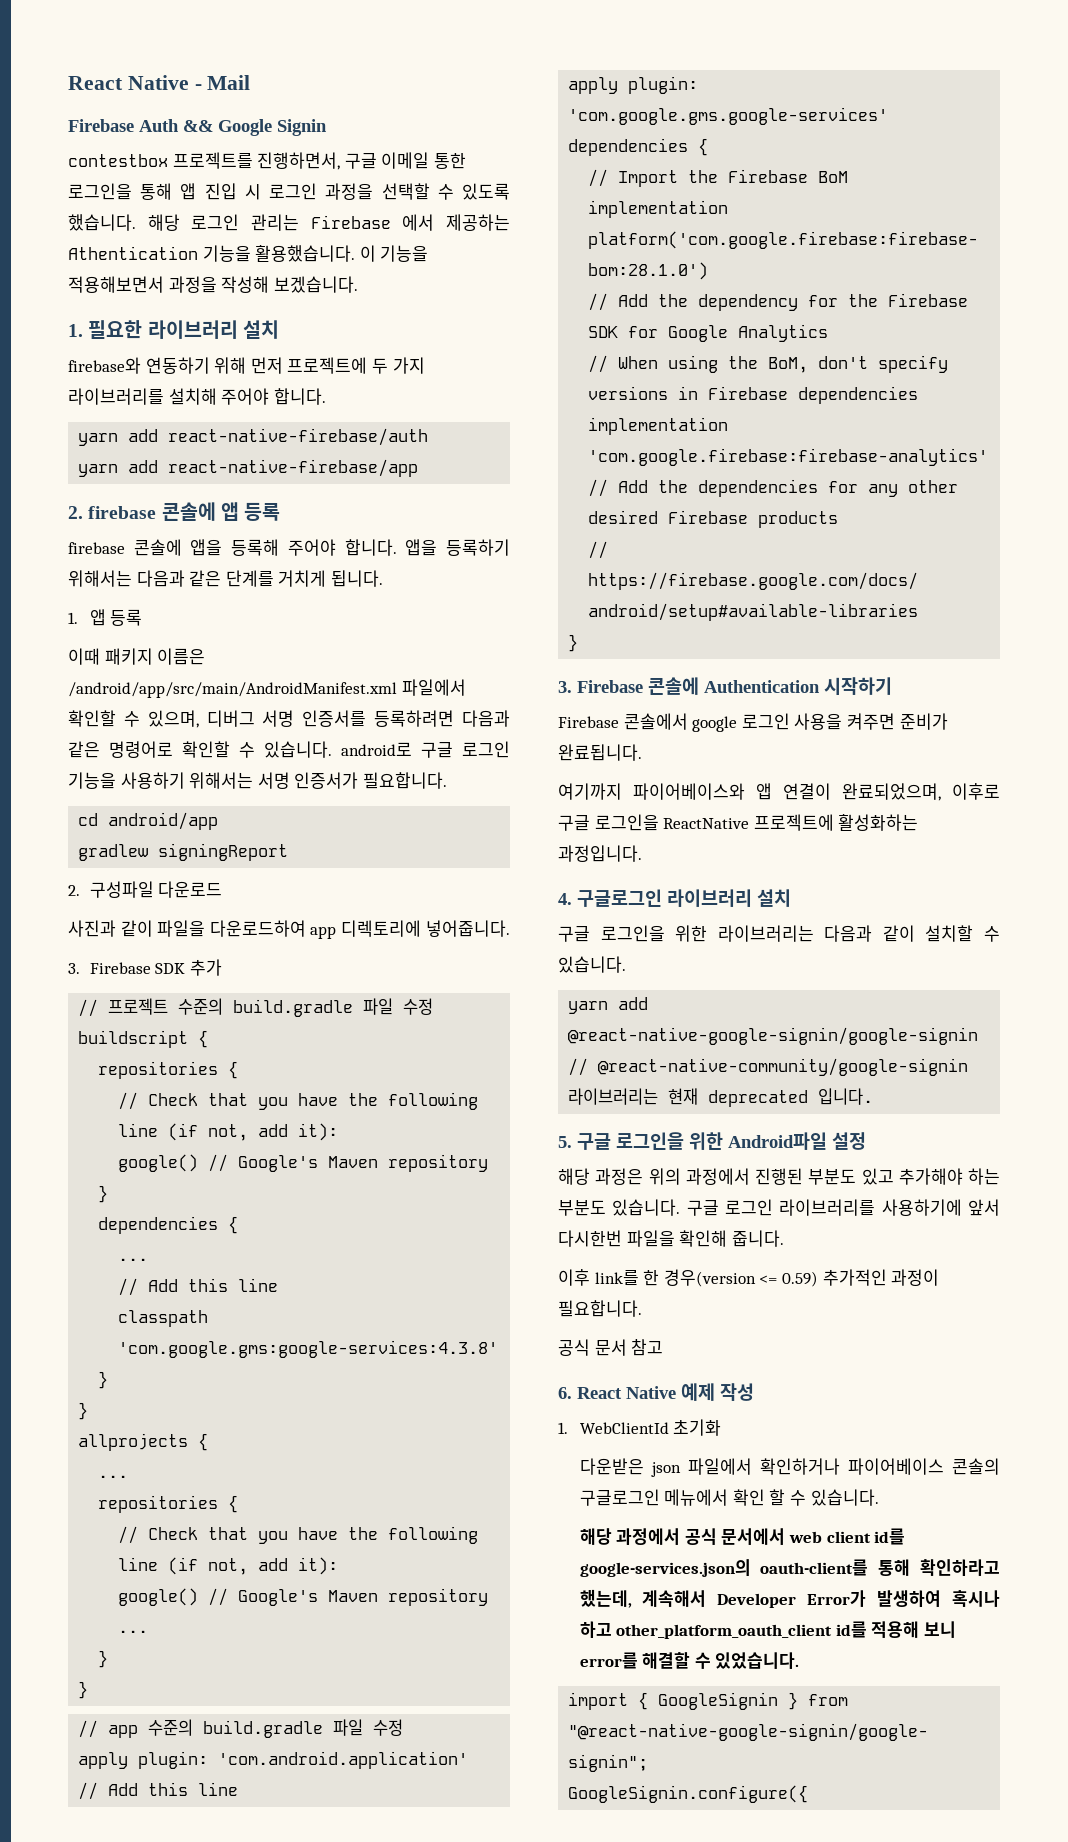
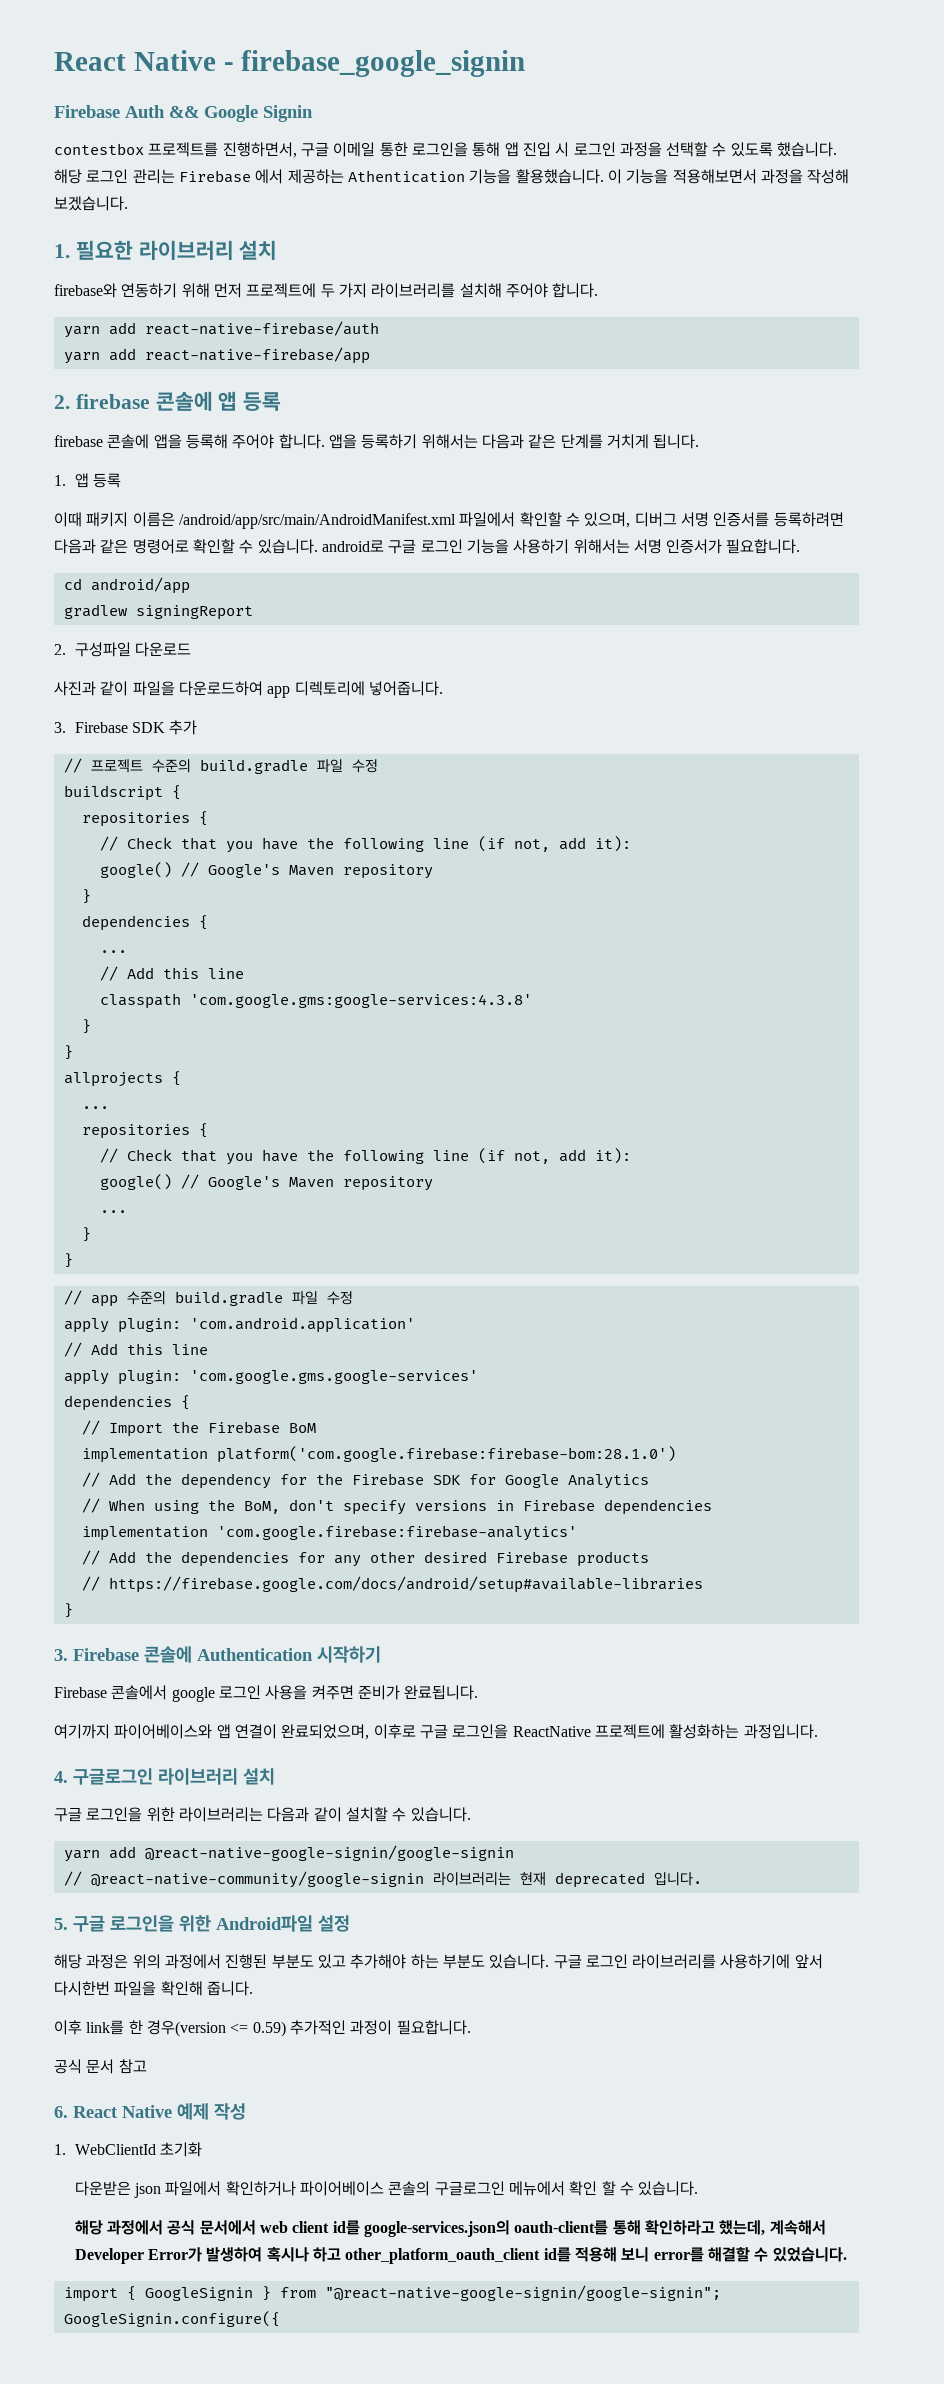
- React Native - Mail
+ React Native - firebase_google_signin

